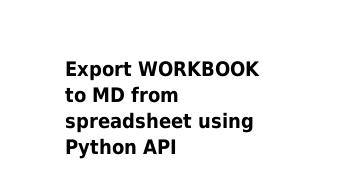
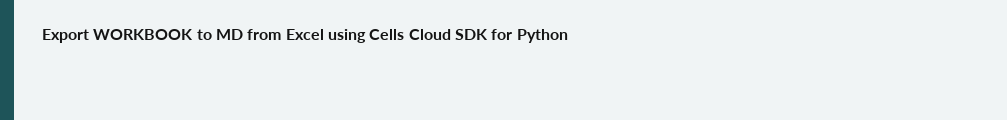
- Export WORKBOOK to MD from spreadsheet using Python API
+ Export WORKBOOK to MD from Excel using Cells Cloud SDK for Python

